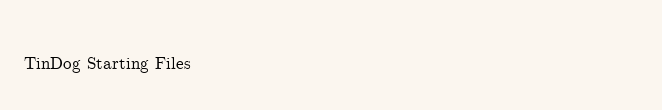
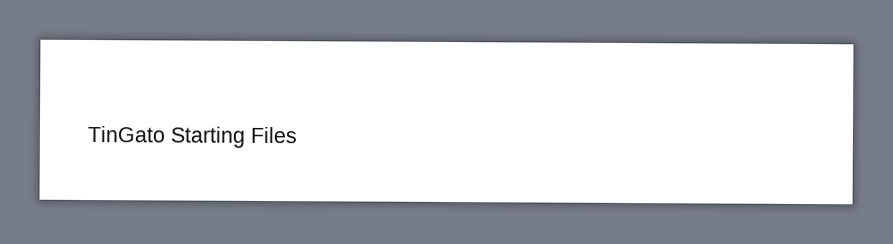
- TinDog Starting Files
+ TinGato Starting Files

